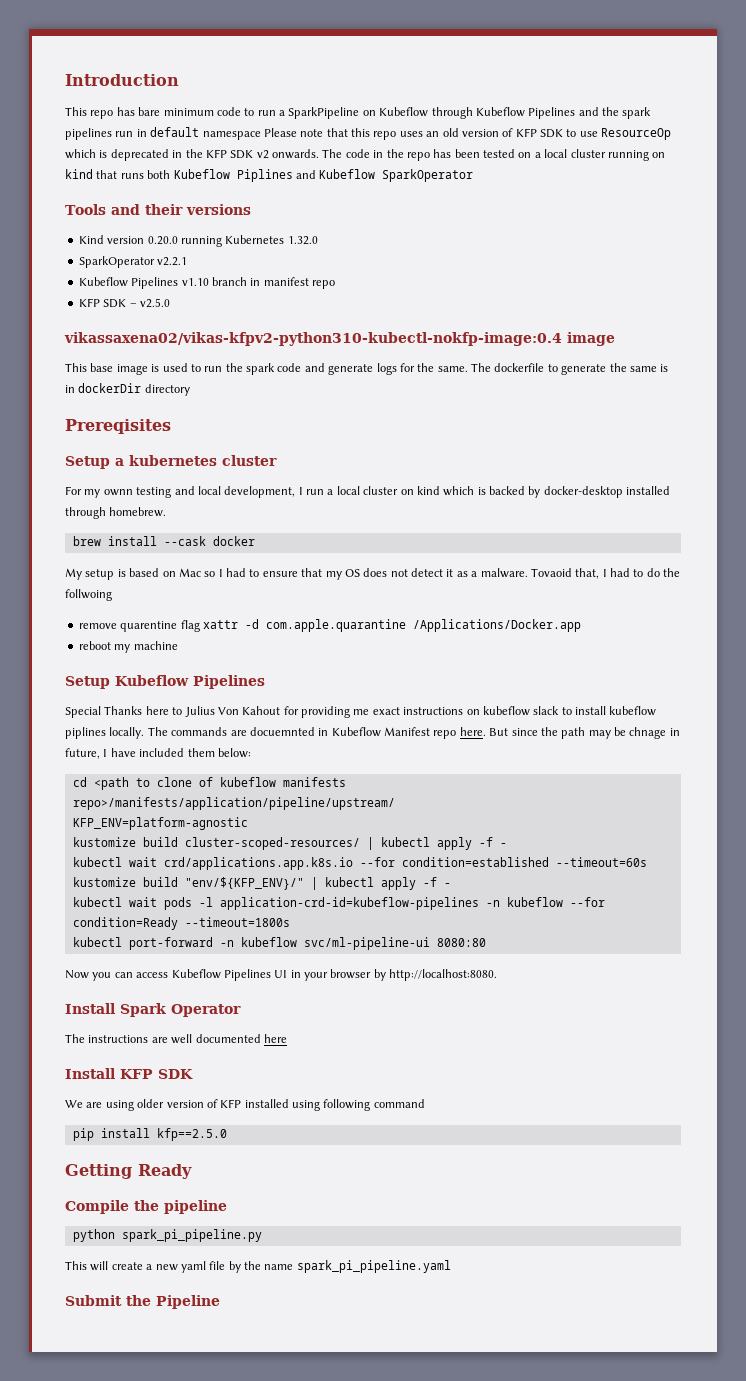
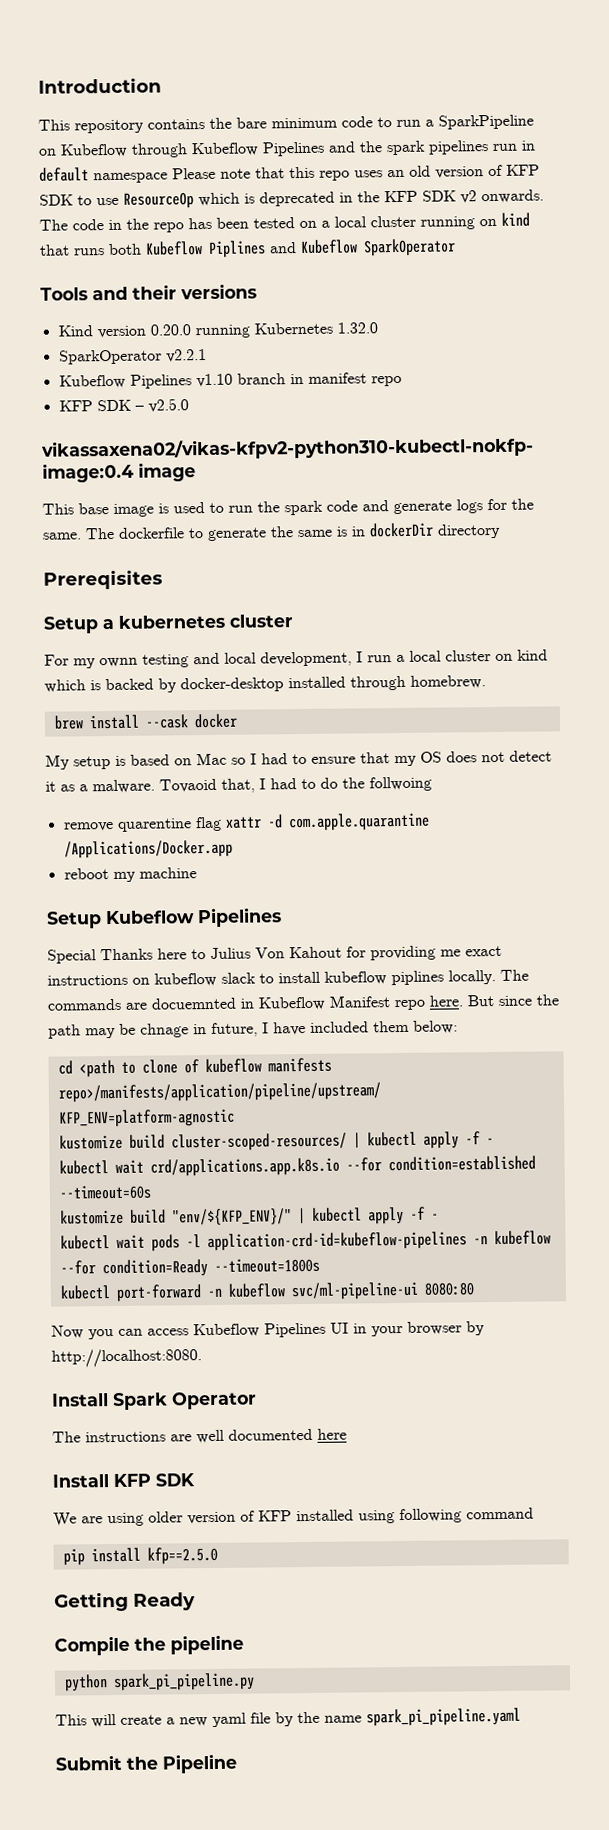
- This repo has bare minimum code to run a SparkPipeline on Kubeflow through Kubeflow Pipelines and the spark pipelines run in default namespace Please note that this repo uses an old version of KFP SDK to use ResourceOp which is deprecated in the KFP SDK v2 onwards.
+ This repository contains the bare minimum code to run a SparkPipeline on Kubeflow through Kubeflow Pipelines and the spark pipelines run in default namespace Please note that this repo uses an old version of KFP SDK to use ResourceOp which is deprecated in the KFP SDK v2 onwards.

